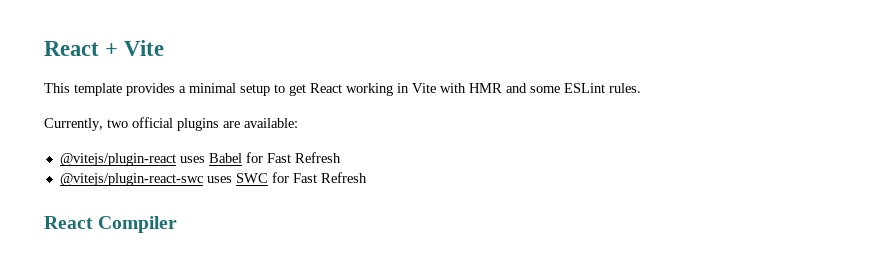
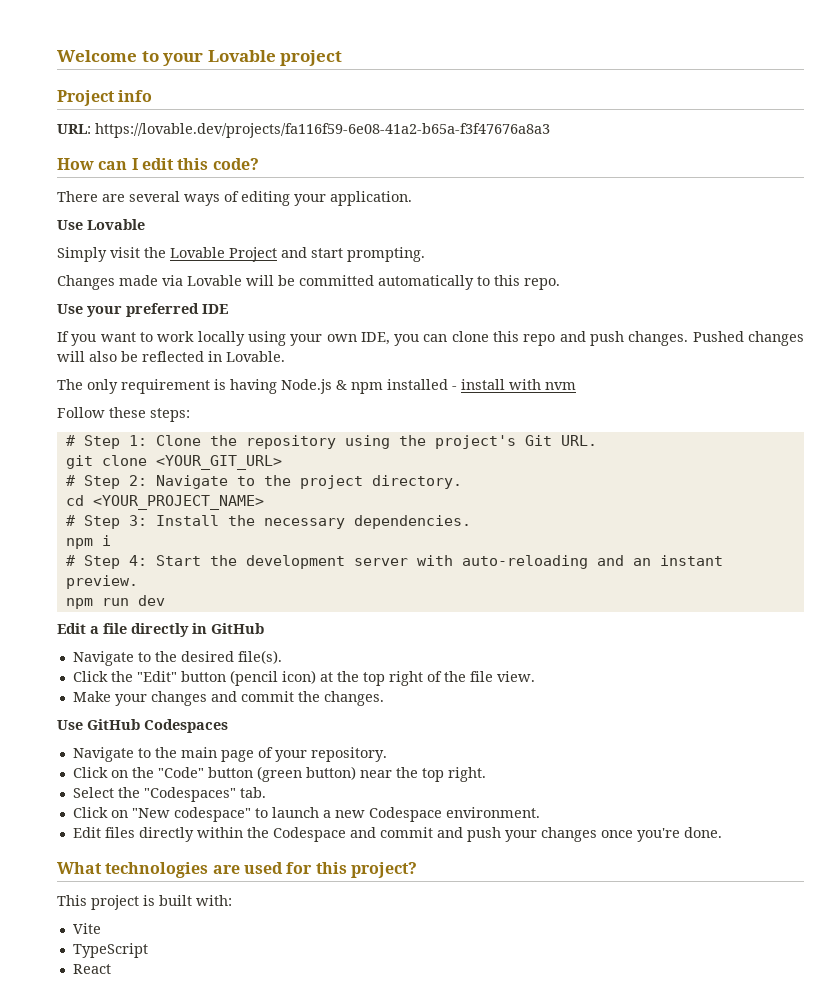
- React + Vite
- This template provides a minimal setup to get React working in Vite with HMR and some ESLint rules.
- Currently, two official plugins are available:
- @vitejs/plugin-react uses Babel for Fast Refresh
- @vitejs/plugin-react-swc uses SWC for Fast Refresh
- React Compiler
+ Welcome to your Lovable project
+ Project info
+ URL: https://lovable.dev/projects/fa116f59-6e08-41a2-b65a-f3f47676a8a3
+ How can I edit this code?
+ There are several ways of editing your application.
+ Use Lovable
+ Simply visit the Lovable Project and start prompting.
+ Changes made via Lovable will be committed automatically to this repo.
+ Use your preferred IDE
+ If you want to work locally using your own IDE, you can clone this repo and push changes. Pushed changes will also be reflected in Lovable.
+ The only requirement is having Node.js & npm installed - install with nvm
+ Follow these steps:
+ # Step 1: Clone the repository using the project's Git URL.
+ git clone <YOUR_GIT_URL>
+ # Step 2: Navigate to the project directory.
+ cd <YOUR_PROJECT_NAME>
+ # Step 3: Install the necessary dependencies.
+ npm i
+ # Step 4: Start the development server with auto-reloading and an instant preview.
+ npm run dev
+ Edit a file directly in GitHub
+ Navigate to the desired file(s).
+ Click the "Edit" button (pencil icon) at the top right of the file view.
+ Make your changes and commit the changes.
+ Use GitHub Codespaces
+ Navigate to the main page of your repository.
+ Click on the "Code" button (green button) near the top right.
+ Select the "Codespaces" tab.
+ Click on "New codespace" to launch a new Codespace environment.
+ Edit files directly within the Codespace and commit and push your changes once you're done.
+ What technologies are used for this project?
+ This project is built with:
+ Vite
+ TypeScript
+ React

